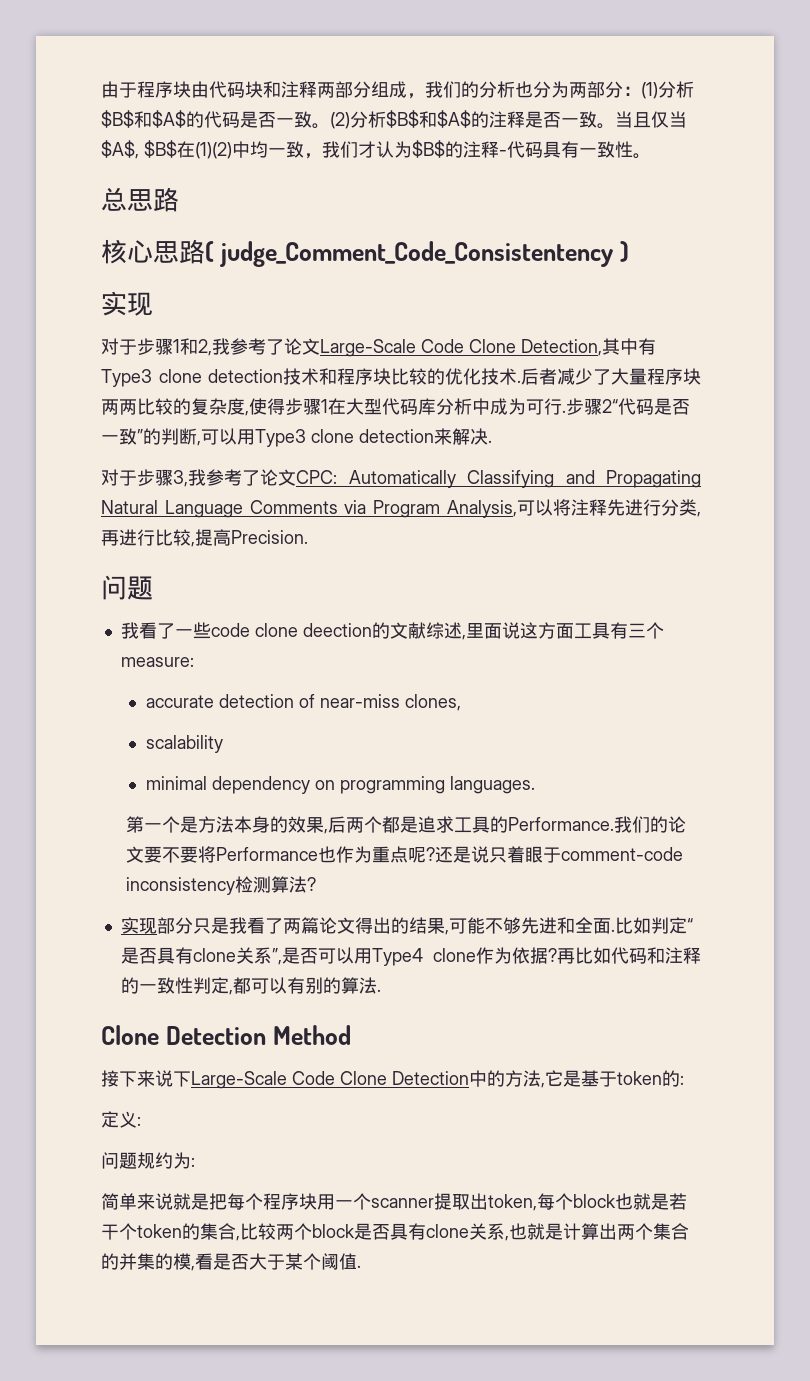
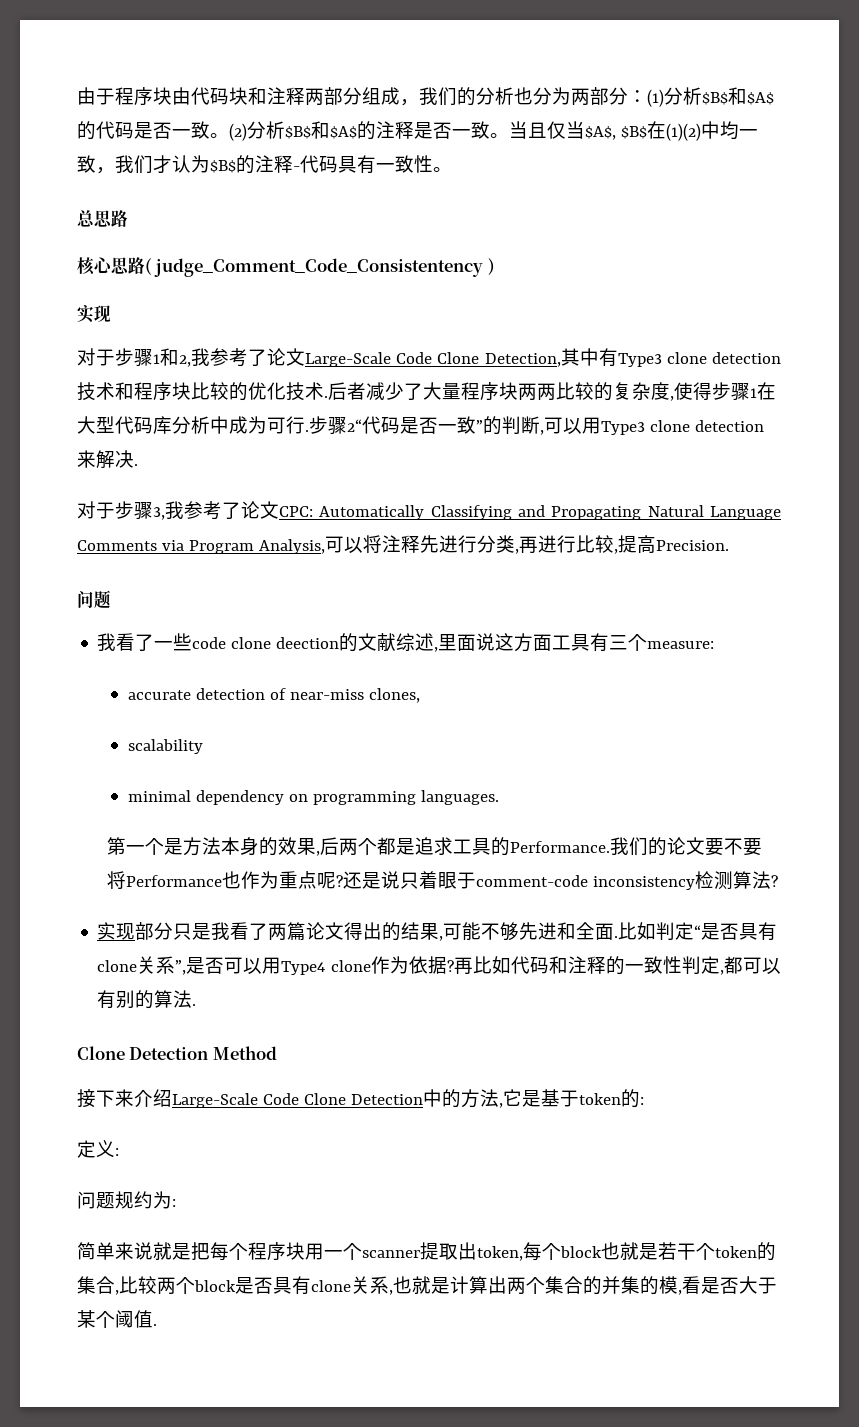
- 接下来说下Large-Scale Code Clone Detection中的方法,它是基于token的:
+ 接下来介绍Large-Scale Code Clone Detection中的方法,它是基于token的:

